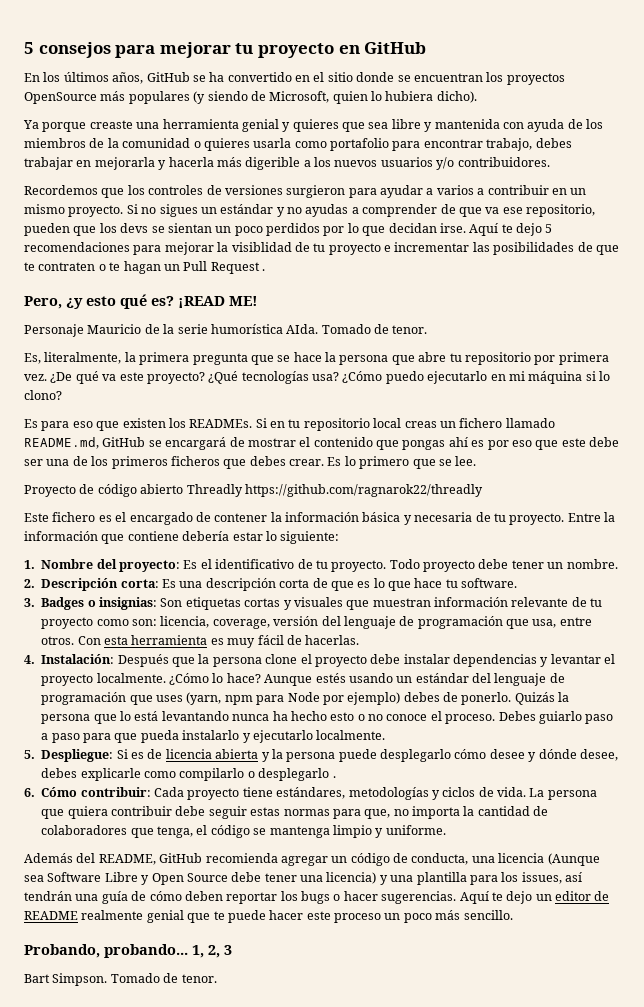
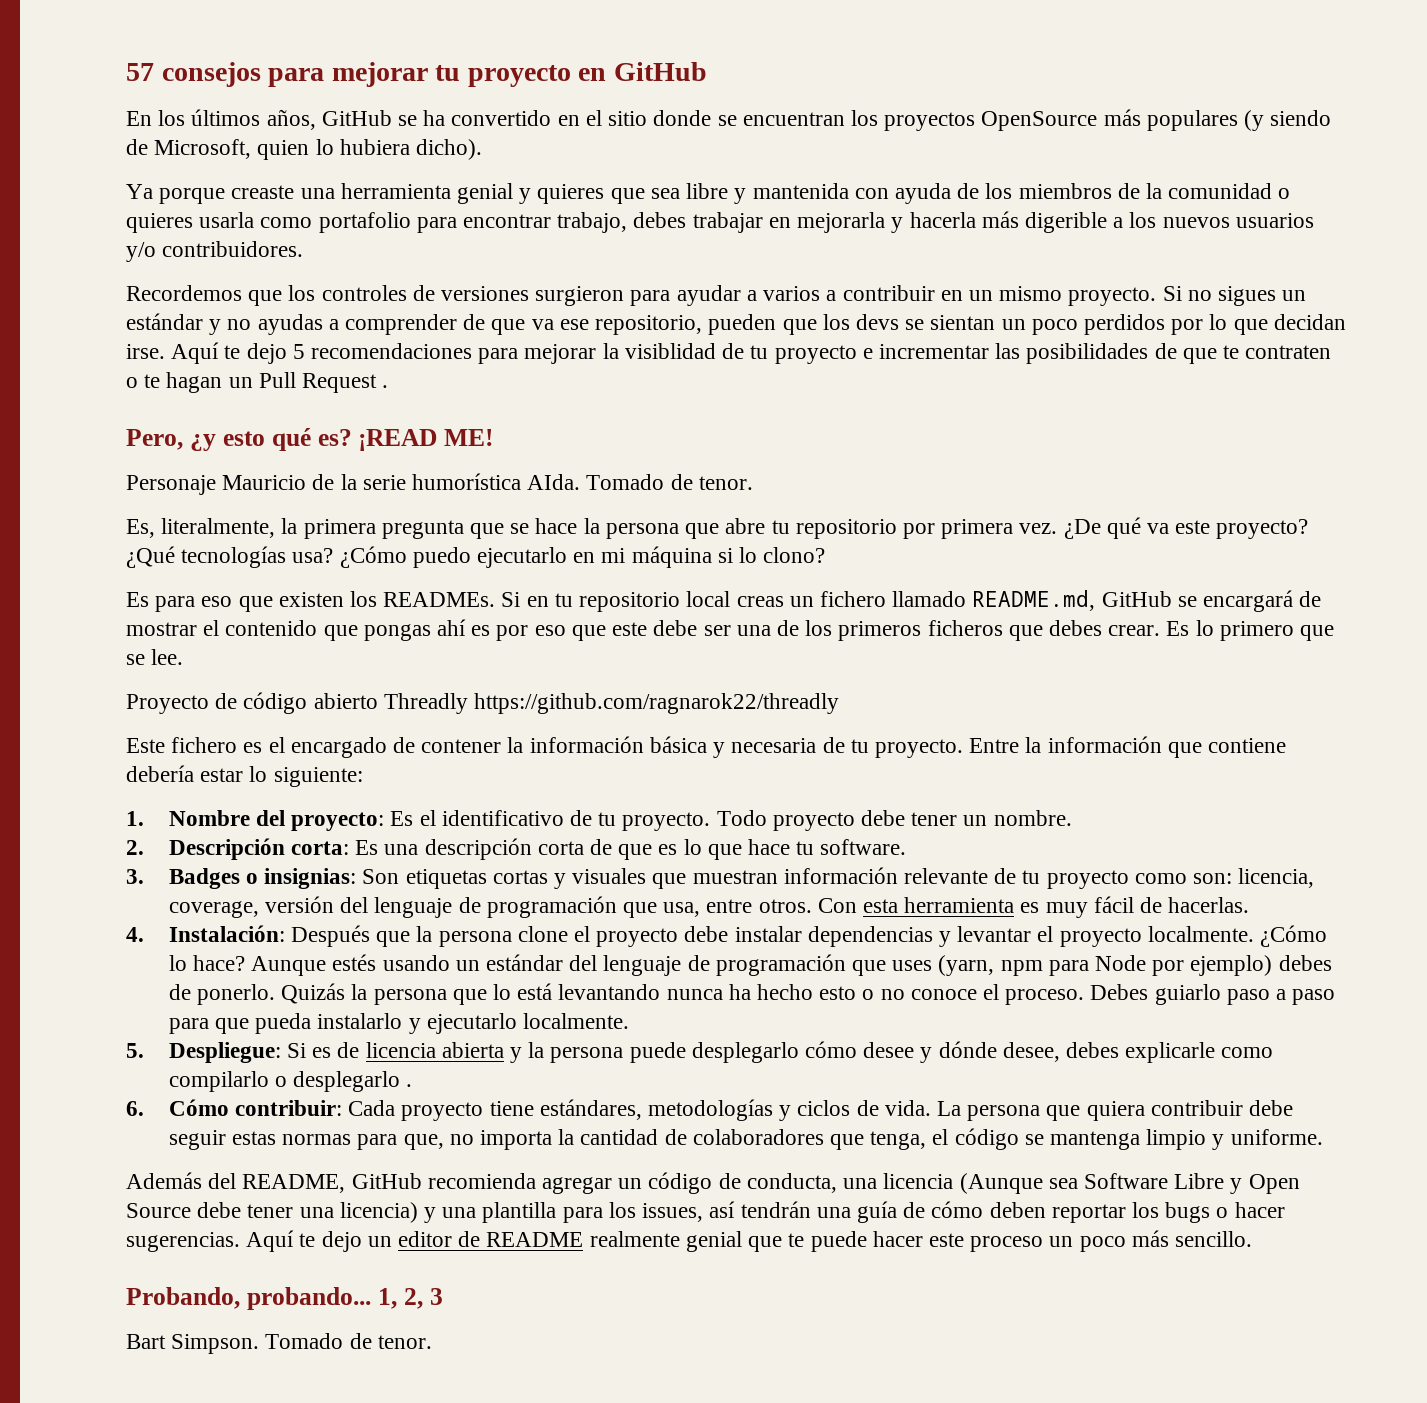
- 5 consejos para mejorar tu proyecto en GitHub
+ 57 consejos para mejorar tu proyecto en GitHub

